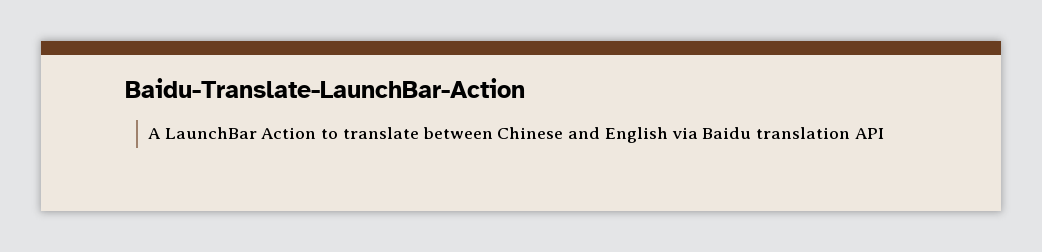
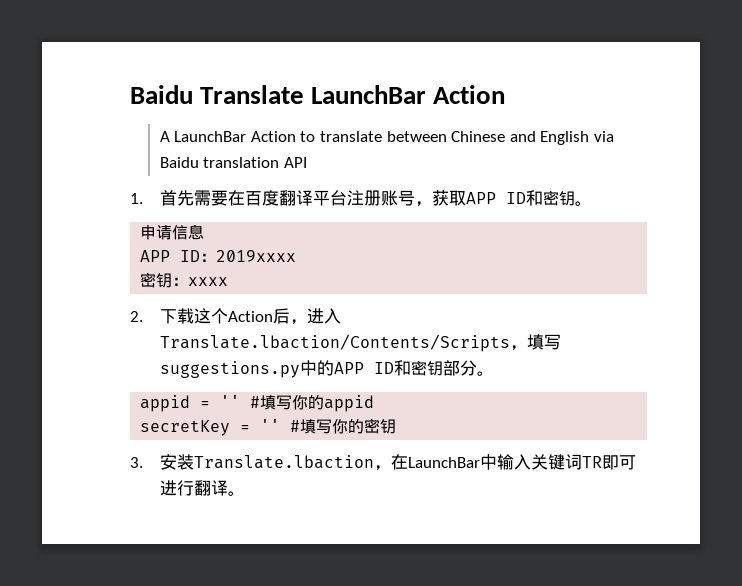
- Baidu-Translate-LaunchBar-Action
+ Baidu Translate LaunchBar Action
+ 1.首先需要在百度翻译平台注册账号，获取APP ID和密钥。
+ 申请信息
+ APP ID：2019xxxx
+ 密钥：xxxx
+ 2.下载这个Action后，进入Translate.lbaction/Contents/Scripts，填写suggestions.py中的APP ID和密钥部分。
+ appid = '' #填写你的appid
+ secretKey = '' #填写你的密钥
+ 3.安装Translate.lbaction，在LaunchBar中输入关键词TR即可进行翻译。

